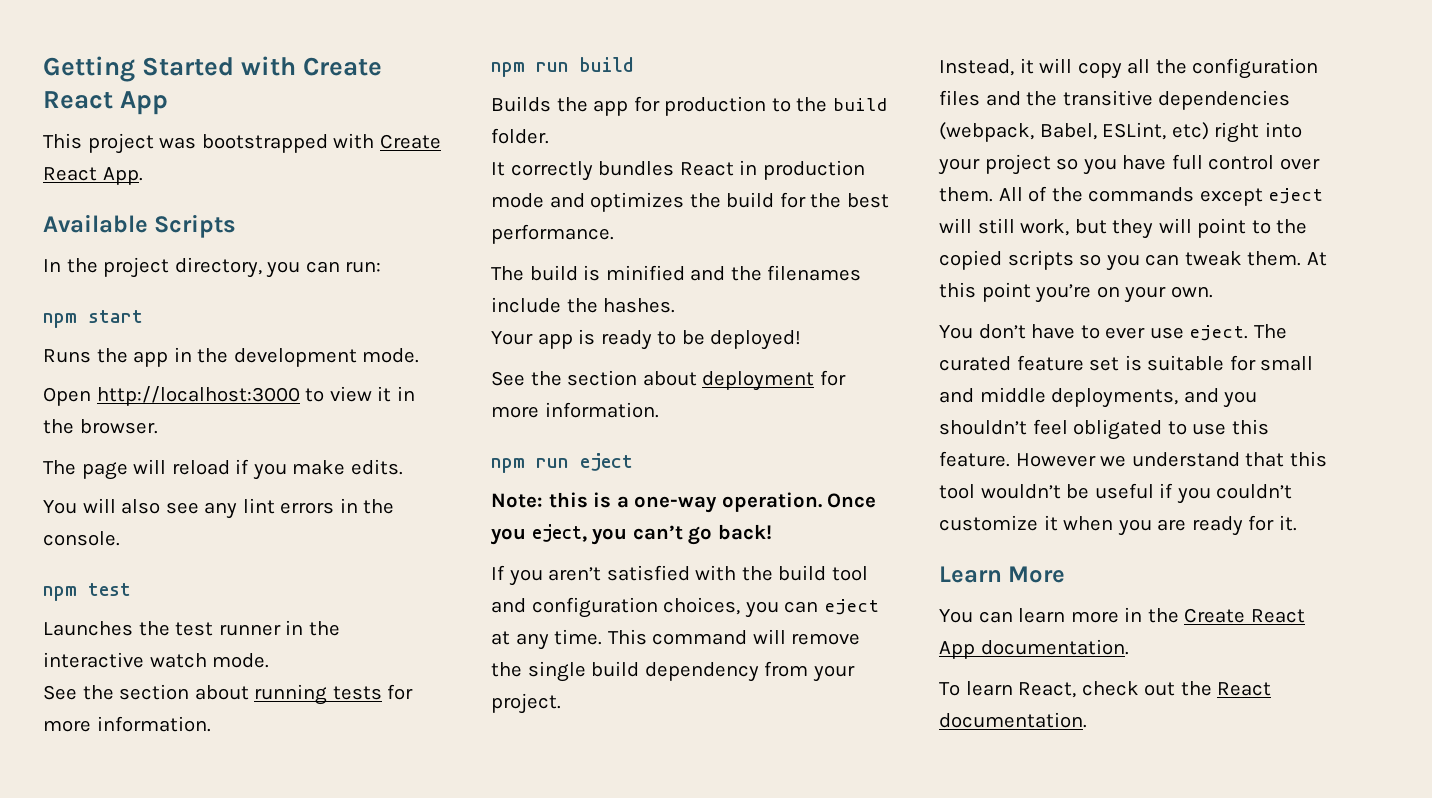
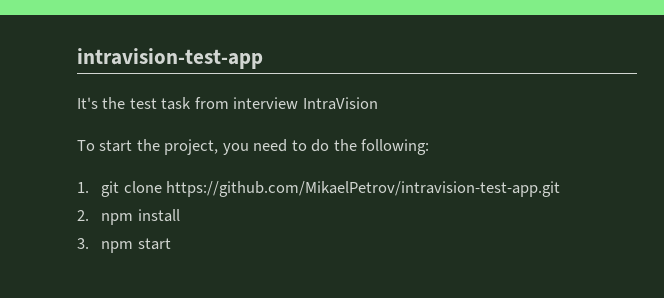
- Getting Started with Create React App
- This project was bootstrapped with Create React App.
- Available Scripts
- In the project directory, you can run:
- npm start
- Runs the app in the development mode.
- Open http://localhost:3000 to view it in the browser.
- The page will reload if you make edits.
- You will also see any lint errors in the console.
- npm test
- Launches the test runner in the interactive watch mode.
- See the section about running tests for more information.
- npm run build
- Builds the app for production to the build folder.
- It correctly bundles React in production mode and optimizes the build for the best performance.
- The build is minified and the filenames include the hashes.
- Your app is ready to be deployed!
- See the section about deployment for more information.
- npm run eject
- Note: this is a one-way operation. Once you eject, you can’t go back!
- If you aren’t satisfied with the build tool and configuration choices, you can eject at any time. This command will remove the single build dependency from your project.
- Instead, it will copy all the configuration files and the transitive dependencies (webpack, Babel, ESLint, etc) right into your project so you have full control over them. All of the commands except eject will still work, but they will point to the copied scripts so you can tweak them. At this point you’re on your own.
- You don’t have to ever use eject. The curated feature set is suitable for small and middle deployments, and you shouldn’t feel obligated to use this feature. However we understand that this tool wouldn’t be useful if you couldn’t customize it when you are ready for it.
- Learn More
- You can learn more in the Create React App documentation.
- To learn React, check out the React documentation.
+ intravision-test-app
+ It's the test task from interview IntraVision
+ To start the project, you need to do the following:
+ 1. git clone https://github.com/MikaelPetrov/intravision-test-app.git
+ 2. npm install
+ 3. npm start

